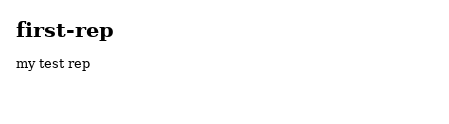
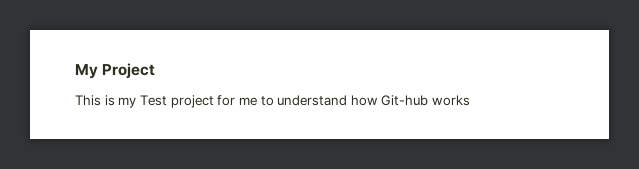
- first-rep
- my test rep
+ My Project
+ This is my Test project for me to understand how Git-hub works

